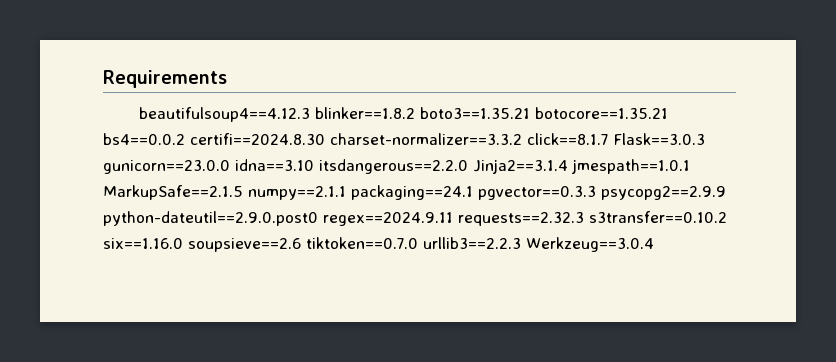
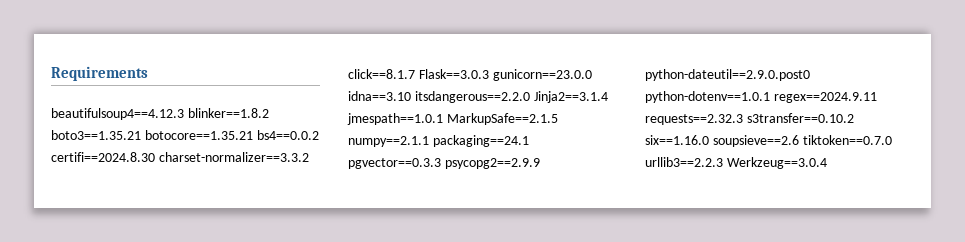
- beautifulsoup4==4.12.3 blinker==1.8.2 boto3==1.35.21 botocore==1.35.21 bs4==0.0.2 certifi==2024.8.30 charset-normalizer==3.3.2 click==8.1.7 Flask==3.0.3 gunicorn==23.0.0 idna==3.10 itsdangerous==2.2.0 Jinja2==3.1.4 jmespath==1.0.1 MarkupSafe==2.1.5 numpy==2.1.1 packaging==24.1 pgvector==0.3.3 psycopg2==2.9.9 python-dateutil==2.9.0.post0 regex==2024.9.11 requests==2.32.3 s3transfer==0.10.2 six==1.16.0 soupsieve==2.6 tiktoken==0.7.0 urllib3==2.2.3 Werkzeug==3.0.4
+ beautifulsoup4==4.12.3 blinker==1.8.2 boto3==1.35.21 botocore==1.35.21 bs4==0.0.2 certifi==2024.8.30 charset-normalizer==3.3.2 click==8.1.7 Flask==3.0.3 gunicorn==23.0.0 idna==3.10 itsdangerous==2.2.0 Jinja2==3.1.4 jmespath==1.0.1 MarkupSafe==2.1.5 numpy==2.1.1 packaging==24.1 pgvector==0.3.3 psycopg2==2.9.9 python-dateutil==2.9.0.post0 python-dotenv==1.0.1 regex==2024.9.11 requests==2.32.3 s3transfer==0.10.2 six==1.16.0 soupsieve==2.6 tiktoken==0.7.0 urllib3==2.2.3 Werkzeug==3.0.4

